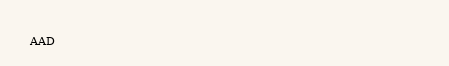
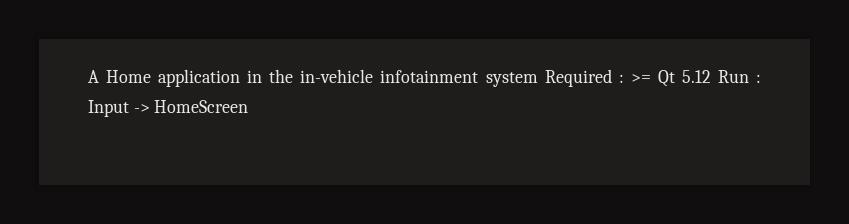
- AAD
+ A Home application in the in-vehicle infotainment system Required : >= Qt 5.12 Run : Input -> HomeScreen

